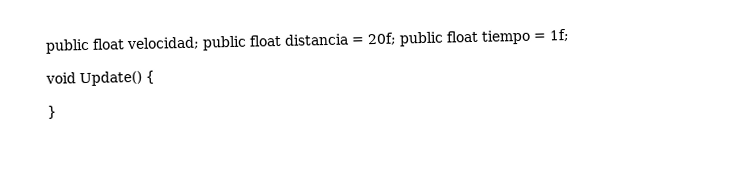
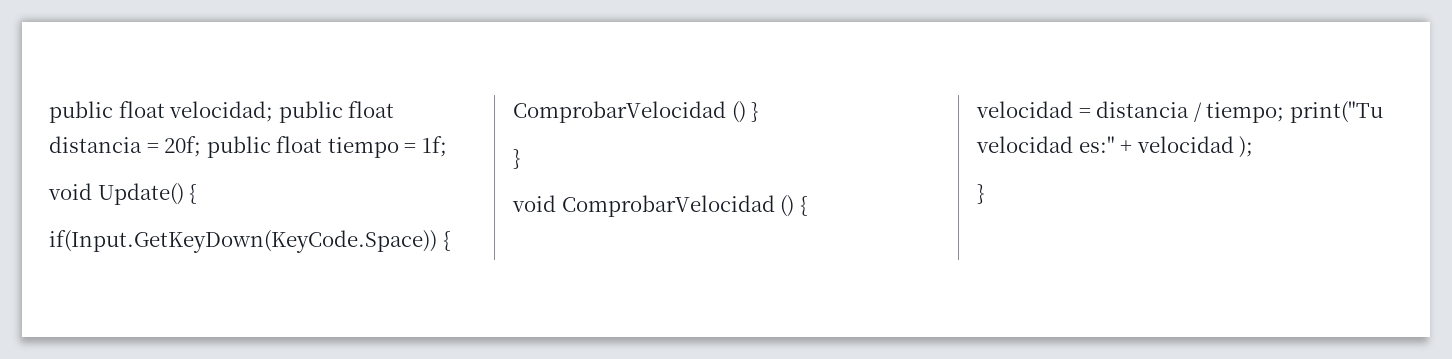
+ if(Input.GetKeyDown(KeyCode.Space)) { ComprobarVelocidad () }
+ }
+ void ComprobarVelocidad () {
+ velocidad = distancia / tiempo; print("Tu velocidad es:" + velocidad );

